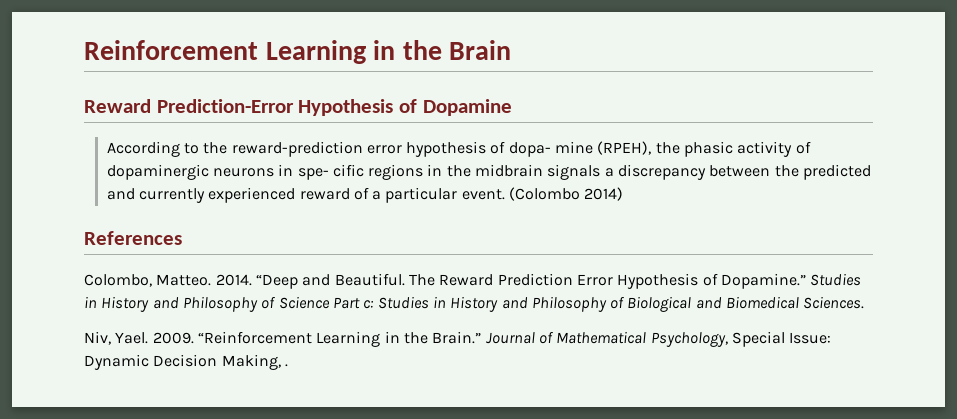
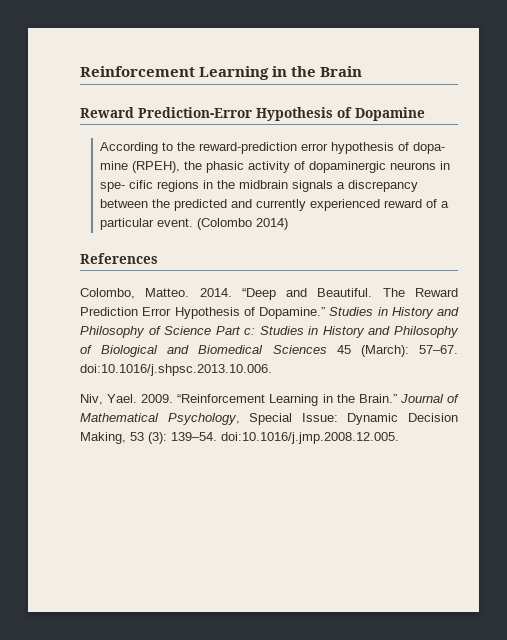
- Studies in History and Philosophy of Science Part c: Studies in History and Philosophy of Biological and Biomedical Sciences.
+ Studies in History and Philosophy of Science Part c: Studies in History and Philosophy of Biological and Biomedical Sciences 45 (March): 57–67. doi:10.1016/j.shpsc.2013.10.006.
- Journal of Mathematical Psychology, Special Issue: Dynamic Decision Making, .
+ Journal of Mathematical Psychology, Special Issue: Dynamic Decision Making, 53 (3): 139–54. doi:10.1016/j.jmp.2008.12.005.

